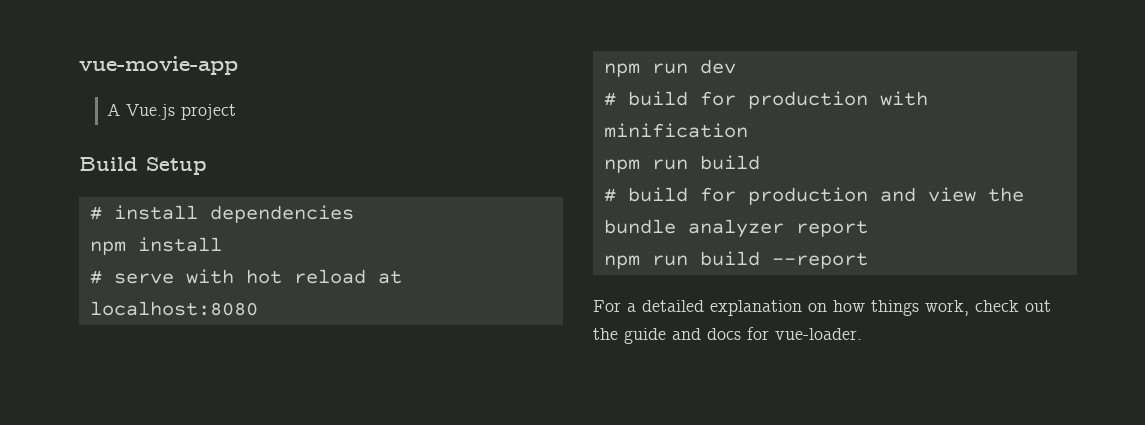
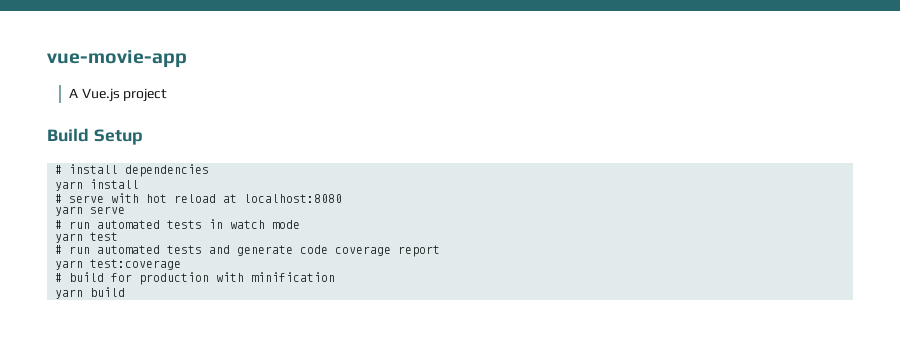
- npm install
+ yarn install
- npm run dev
+ yarn serve
+ # run automated tests in watch mode
+ yarn test
+ # run automated tests and generate code coverage report
+ yarn test:coverage
  # build for production with minification
- npm run build
- # build for production and view the bundle analyzer report
- npm run build --report
- For a detailed explanation on how things work, check out the guide and docs for vue-loader.
+ yarn build

